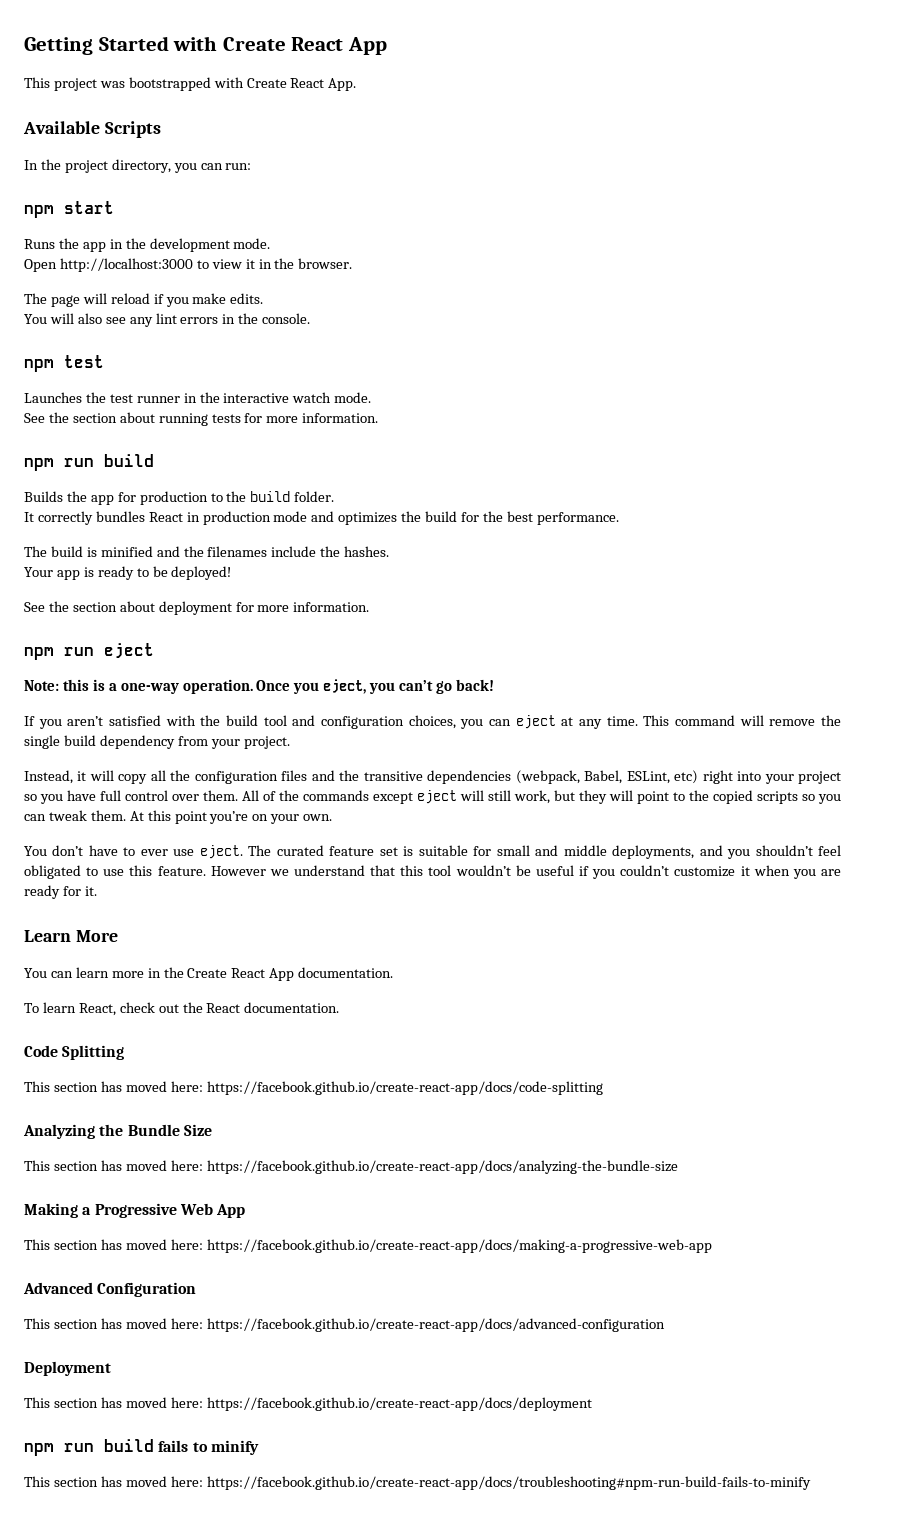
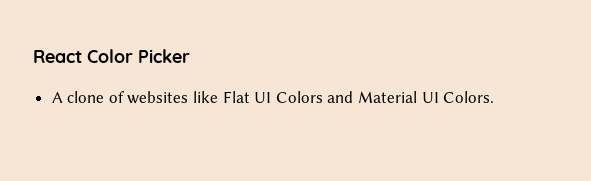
- Getting Started with Create React App
- This project was bootstrapped with Create React App.
- Available Scripts
- In the project directory, you can run:
- npm start
- Runs the app in the development mode.
- Open http://localhost:3000 to view it in the browser.
- The page will reload if you make edits.
- You will also see any lint errors in the console.
- npm test
- Launches the test runner in the interactive watch mode.
- See the section about running tests for more information.
- npm run build
- Builds the app for production to the build folder.
- It correctly bundles React in production mode and optimizes the build for the best performance.
- The build is minified and the filenames include the hashes.
- Your app is ready to be deployed!
- See the section about deployment for more information.
- npm run eject
- Note: this is a one-way operation. Once you eject, you can’t go back!
- If you aren’t satisfied with the build tool and configuration choices, you can eject at any time. This command will remove the single build dependency from your project.
- Instead, it will copy all the configuration files and the transitive dependencies (webpack, Babel, ESLint, etc) right into your project so you have full control over them. All of the commands except eject will still work, but they will point to the copied scripts so you can tweak them. At this point you’re on your own.
- You don’t have to ever use eject. The curated feature set is suitable for small and middle deployments, and you shouldn’t feel obligated to use this feature. However we understand that this tool wouldn’t be useful if you couldn’t customize it when you are ready for it.
- Learn More
- You can learn more in the Create React App documentation.
- To learn React, check out the React documentation.
- Code Splitting
- This section has moved here: https://facebook.github.io/create-react-app/docs/code-splitting
- Analyzing the Bundle Size
- This section has moved here: https://facebook.github.io/create-react-app/docs/analyzing-the-bundle-size
- Making a Progressive Web App
- This section has moved here: https://facebook.github.io/create-react-app/docs/making-a-progressive-web-app
- Advanced Configuration
- This section has moved here: https://facebook.github.io/create-react-app/docs/advanced-configuration
- Deployment
- This section has moved here: https://facebook.github.io/create-react-app/docs/deployment
- npm run build fails to minify
- This section has moved here: https://facebook.github.io/create-react-app/docs/troubleshooting#npm-run-build-fails-to-minify
+ React Color Picker
+ A clone of websites like Flat UI Colors and Material UI Colors.

